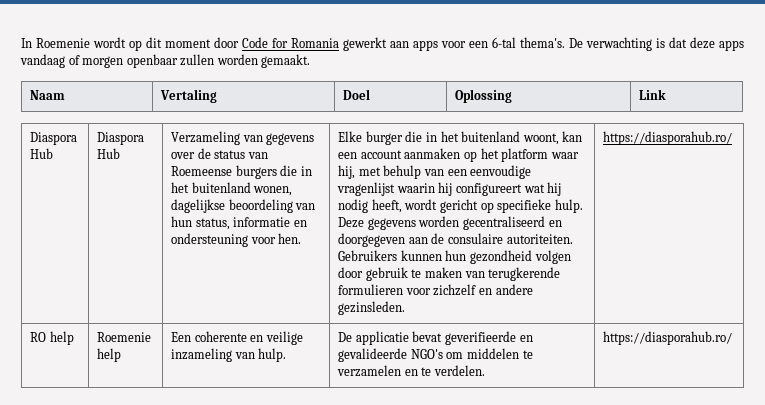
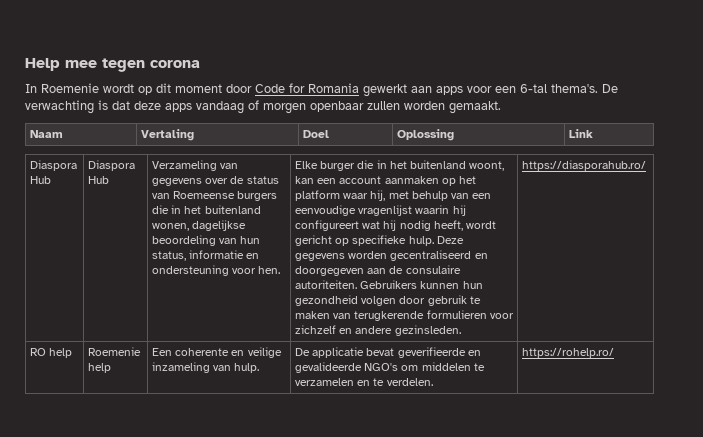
+ Help mee tegen corona
- RO help | Roemenie help | Een coherente en veilige inzameling van hulp. | De applicatie bevat geverifieerde en gevalideerde NGO's om middelen te verzamelen en te verdelen. | https://diasporahub.ro/
+ RO help | Roemenie help | Een coherente en veilige inzameling van hulp. | De applicatie bevat geverifieerde en gevalideerde NGO's om middelen te verzamelen en te verdelen. | https://rohelp.ro/

